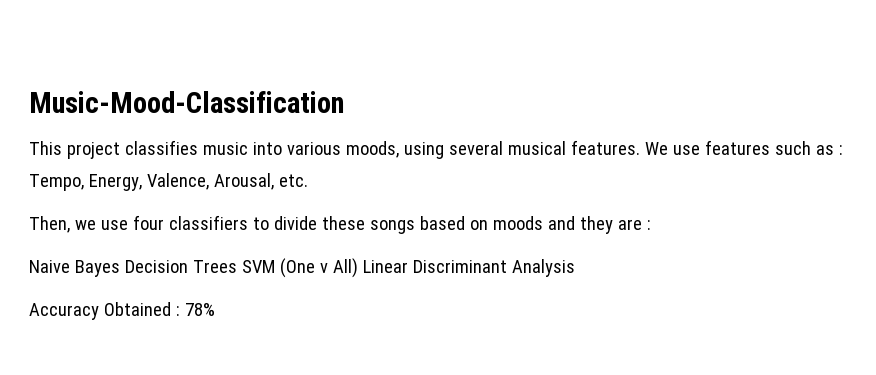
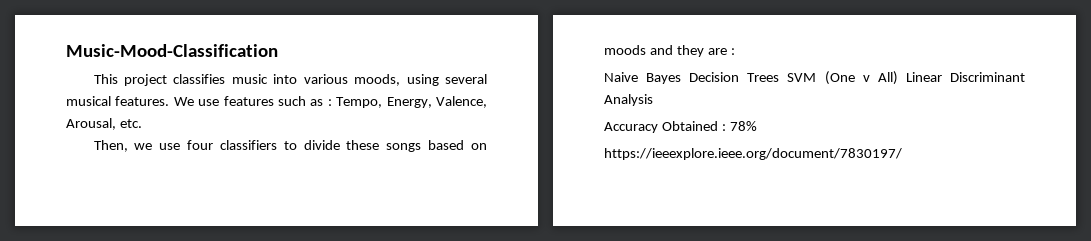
+ https://ieeexplore.ieee.org/document/7830197/

